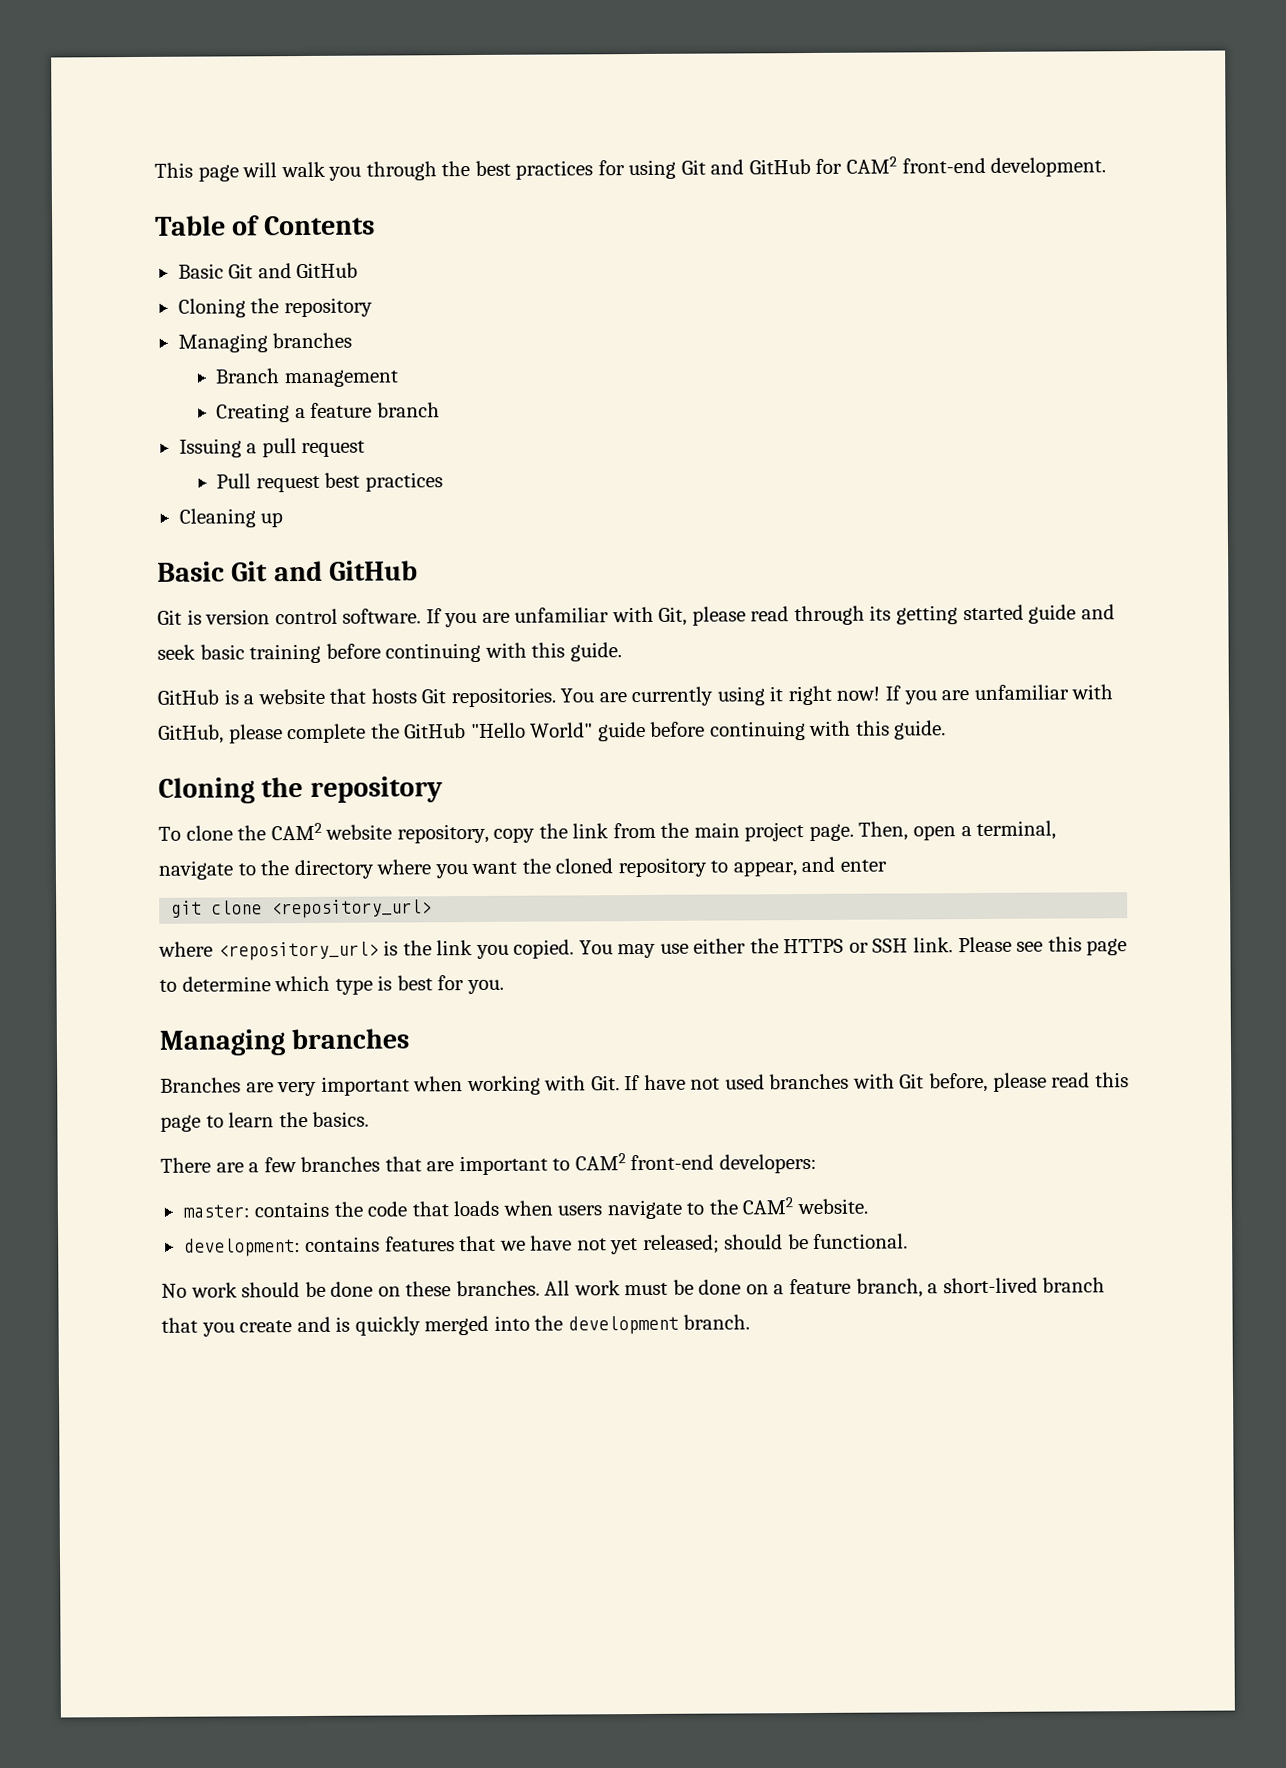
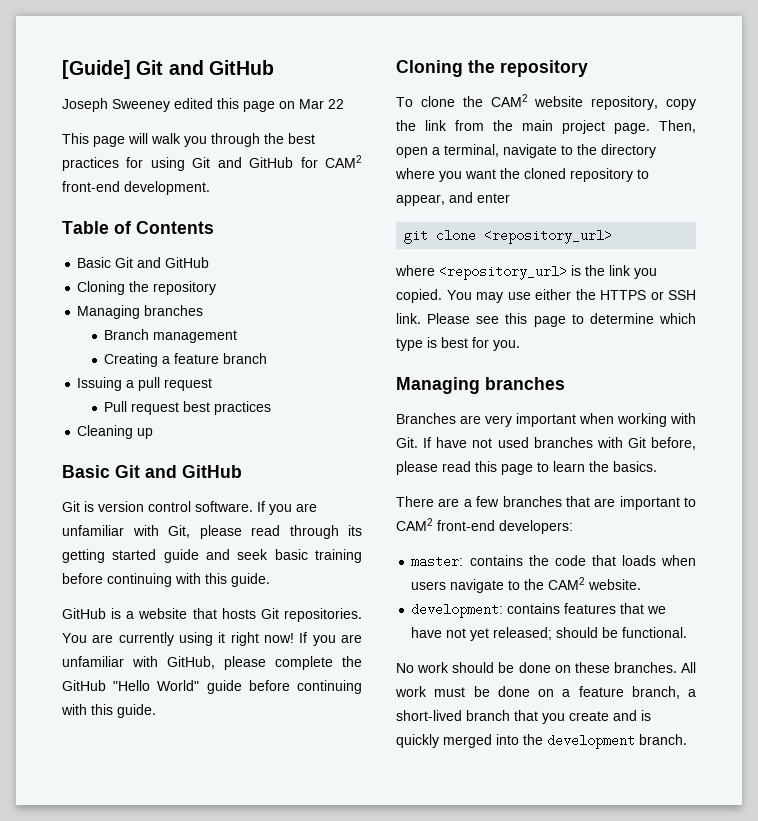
+ [Guide] Git and GitHub
+ Joseph Sweeney edited this page on Mar 22

